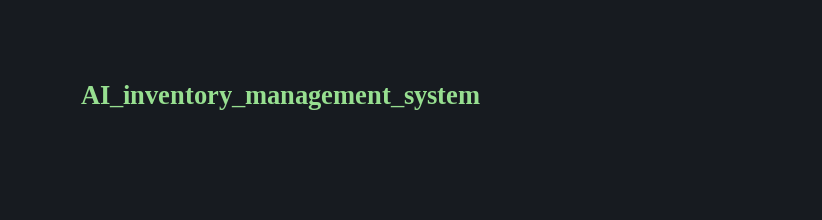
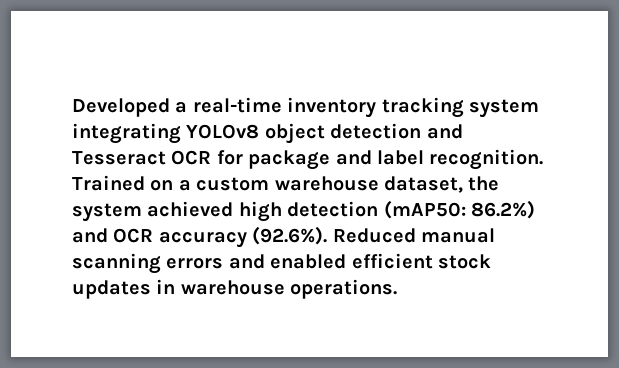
- AI_inventory_management_system
+ Developed a real-time inventory tracking system integrating YOLOv8 object detection and Tesseract OCR for package and label recognition. Trained on a custom warehouse dataset, the system achieved high detection (mAP50: 86.2%) and OCR accuracy (92.6%). Reduced manual scanning errors and enabled efficient stock updates in warehouse operations.

